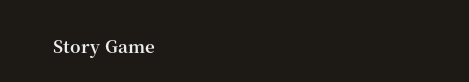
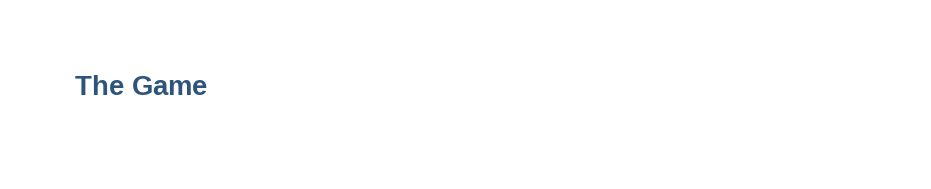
- Story Game
+ The Game

